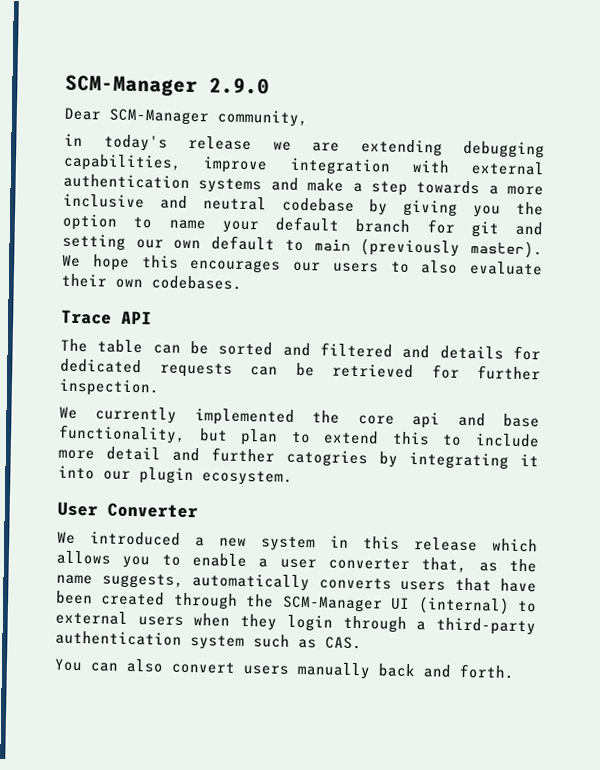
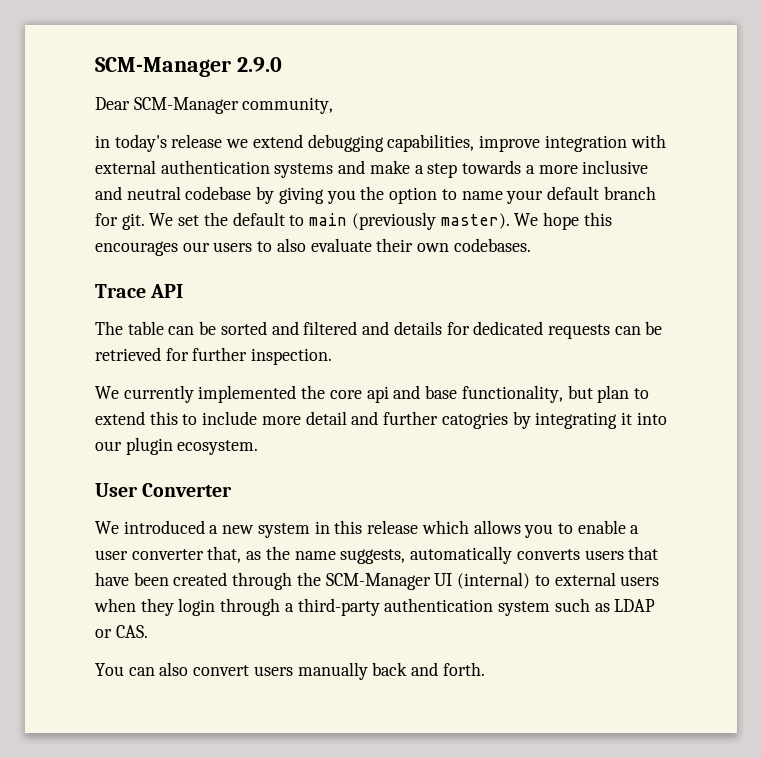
- in today's release we are extending debugging capabilities, improve integration with external authentication systems and make a step towards a more inclusive and neutral codebase by giving you the option to name your default branch for git and setting our own default to main (previously master).
+ in today's release we extend debugging capabilities, improve integration with external authentication systems and make a step towards a more inclusive and neutral codebase by giving you the option to name your default branch for git. We set the default to main (previously master).
- We introduced a new system in this release which allows you to enable a user converter that, as the name suggests, automatically converts users that have been created through the SCM-Manager UI (internal) to external users when they login through a third-party authentication system such as CAS.
+ We introduced a new system in this release which allows you to enable a user converter that, as the name suggests, automatically converts users that have been created through the SCM-Manager UI (internal) to external users when they login through a third-party authentication system such as LDAP or CAS.

